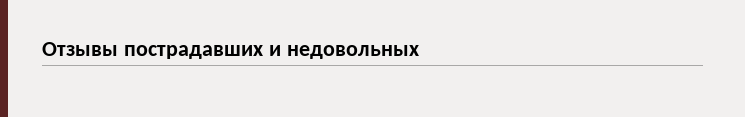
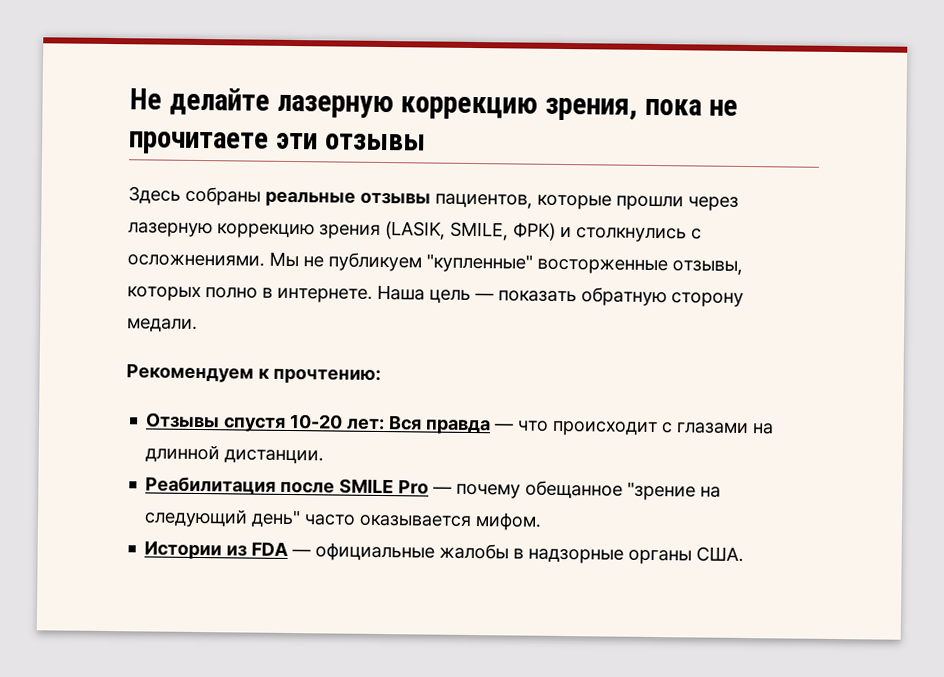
- Отзывы пострадавших и недовольных
+ Не делайте лазерную коррекцию зрения, пока не прочитаете эти отзывы
+ Здесь собраны реальные отзывы пациентов, которые прошли через лазерную коррекцию зрения (LASIK, SMILE, ФРК) и столкнулись с осложнениями. Мы не публикуем "купленные" восторженные отзывы, которых полно в интернете. Наша цель — показать обратную сторону медали.
+ Рекомендуем к прочтению:
+ Отзывы спустя 10-20 лет: Вся правда — что происходит с глазами на длинной дистанции.
+ Реабилитация после SMILE Pro — почему обещанное "зрение на следующий день" часто оказывается мифом.
+ Истории из FDA — официальные жалобы в надзорные органы США.

